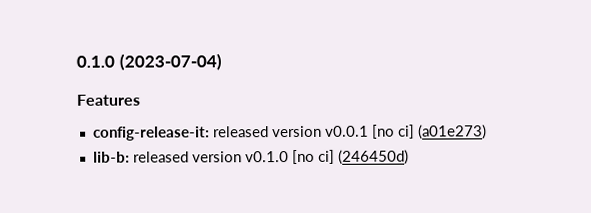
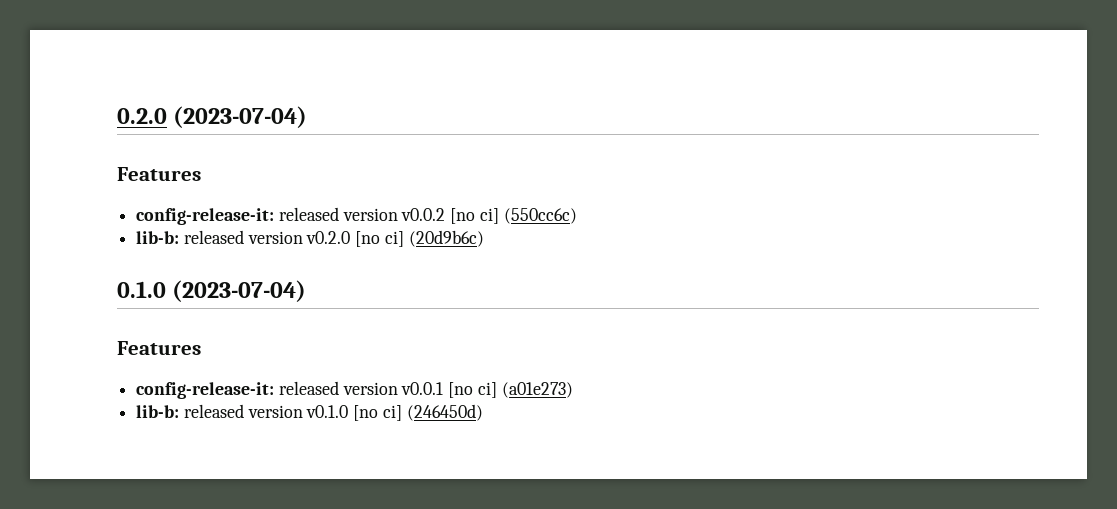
+ 0.2.0 (2023-07-04)
+ Features
+ config-release-it: released version v0.0.2 [no ci] (550cc6c)
+ lib-b: released version v0.2.0 [no ci] (20d9b6c)

